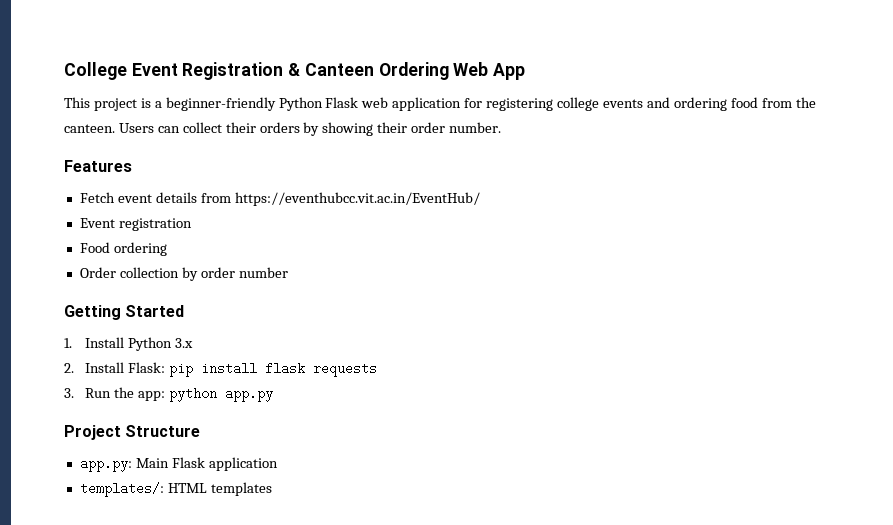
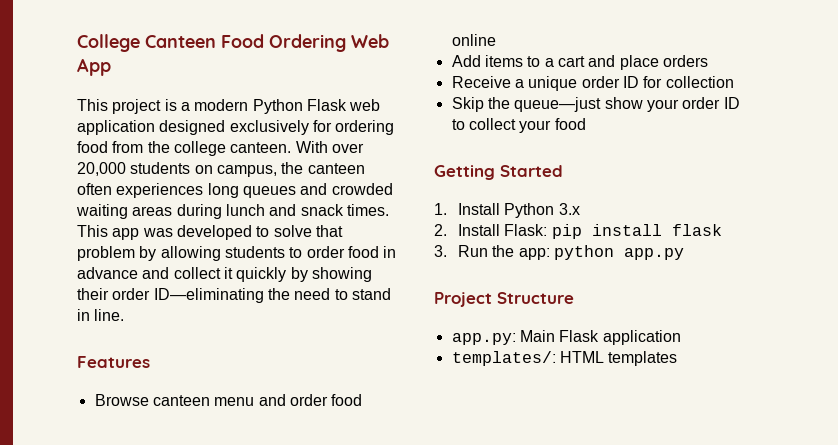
- College Event Registration & Canteen Ordering Web App
+ College Canteen Food Ordering Web App
- This project is a beginner-friendly Python Flask web application for registering college events and ordering food from the canteen. Users can collect their orders by showing their order number.
+ This project is a modern Python Flask web application designed exclusively for ordering food from the college canteen. With over 20,000 students on campus, the canteen often experiences long queues and crowded waiting areas during lunch and snack times. This app was developed to solve that problem by allowing students to order food in advance and collect it quickly by showing their order ID—eliminating the need to stand in line.
  Features
- Fetch event details from https://eventhubcc.vit.ac.in/EventHub/
- Event registration
- Food ordering
- Order collection by order number
+ Browse canteen menu and order food online
+ Add items to a cart and place orders
+ Receive a unique order ID for collection
+ Skip the queue—just show your order ID to collect your food
- 2. Install Flask: pip install flask requests
+ 2. Install Flask: pip install flask

